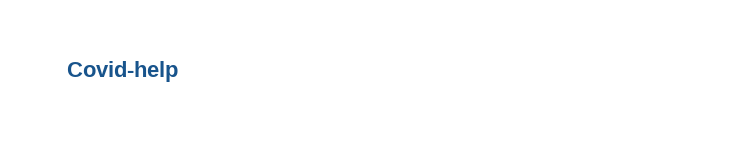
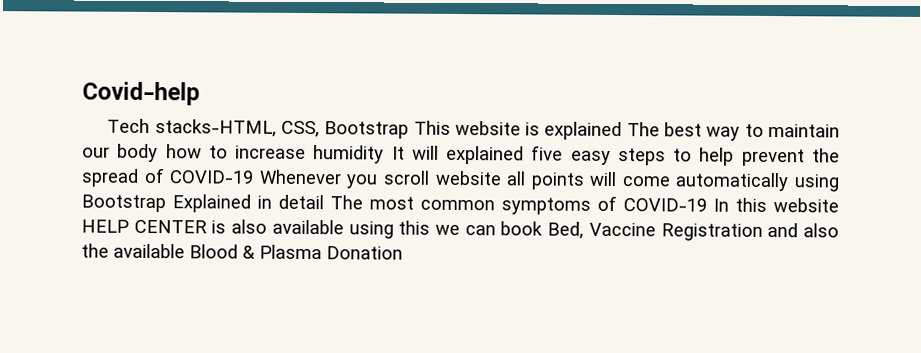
+ Tech stacks-HTML, CSS, Bootstrap This website is explained The best way to maintain our body how to increase humidity It will explained five easy steps to help prevent the spread of COVID-19 Whenever you scroll website all points will come automatically using Bootstrap Explained in detail The most common symptoms of COVID-19 In this website HELP CENTER is also available using this we can book Bed, Vaccine Registration and also the available Blood & Plasma Donation

